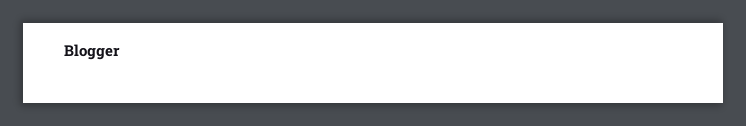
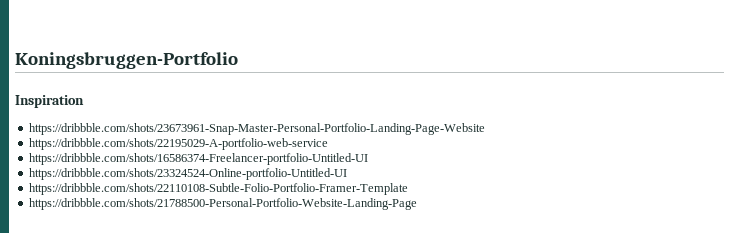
- Blogger
+ Koningsbruggen-Portfolio
+ Inspiration
+ https://dribbble.com/shots/23673961-Snap-Master-Personal-Portfolio-Landing-Page-Website
+ https://dribbble.com/shots/22195029-A-portfolio-web-service
+ https://dribbble.com/shots/16586374-Freelancer-portfolio-Untitled-UI
+ https://dribbble.com/shots/23324524-Online-portfolio-Untitled-UI
+ https://dribbble.com/shots/22110108-Subtle-Folio-Portfolio-Framer-Template
+ https://dribbble.com/shots/21788500-Personal-Portfolio-Website-Landing-Page

